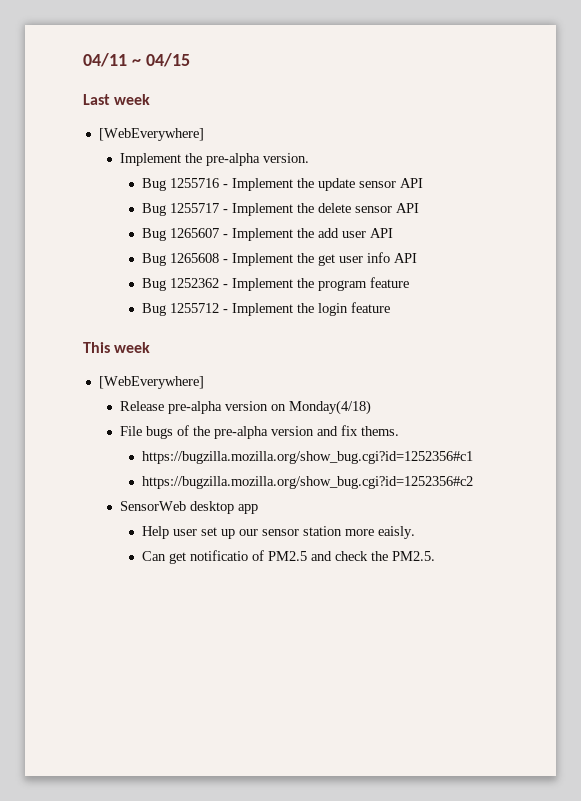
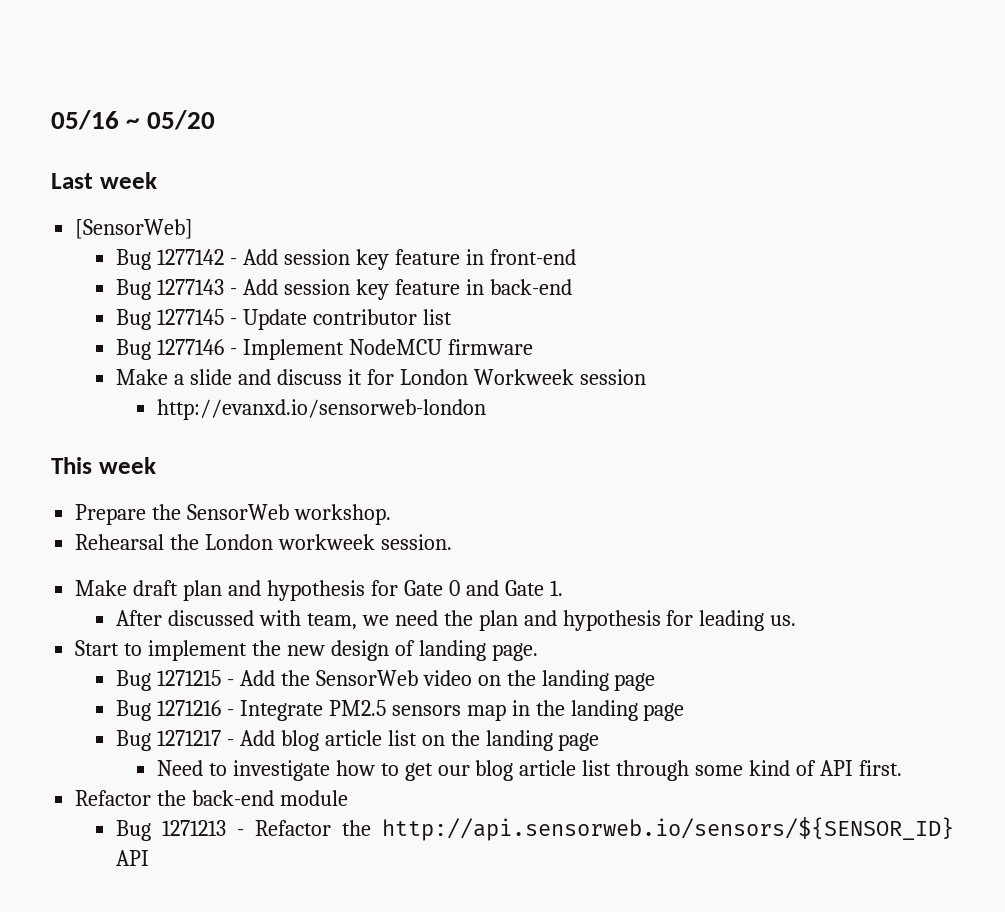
- 04/11 ~ 04/15
+ 05/16 ~ 05/20
  Last week
- [WebEverywhere]
- Implement the pre-alpha version.
- Bug 1255716 - Implement the update sensor API
- Bug 1255717 - Implement the delete sensor API
- Bug 1265607 - Implement the add user API
- Bug 1265608 - Implement the get user info API
- Bug 1252362 - Implement the program feature
- Bug 1255712 - Implement the login feature
+ [SensorWeb]
+ Bug 1277142 - Add session key feature in front-end
+ Bug 1277143 - Add session key feature in back-end
+ Bug 1277145 - Update contributor list
+ Bug 1277146 - Implement NodeMCU firmware
+ Make a slide and discuss it for London Workweek session
+ http://evanxd.io/sensorweb-london
  This week
- [WebEverywhere]
- Release pre-alpha version on Monday(4/18)
- File bugs of the pre-alpha version and fix thems.
- https://bugzilla.mozilla.org/show_bug.cgi?id=1252356#c1
- https://bugzilla.mozilla.org/show_bug.cgi?id=1252356#c2
- SensorWeb desktop app
- Help user set up our sensor station more eaisly.
- Can get notificatio of PM2.5 and check the PM2.5.
+ Prepare the SensorWeb workshop.
+ Rehearsal the London workweek session.
+ Make draft plan and hypothesis for Gate 0 and Gate 1.
+ After discussed with team, we need the plan and hypothesis for leading us.
+ Start to implement the new design of landing page.
+ Bug 1271215 - Add the SensorWeb video on the landing page
+ Bug 1271216 - Integrate PM2.5 sensors map in the landing page
+ Bug 1271217 - Add blog article list on the landing page
+ Need to investigate how to get our blog article list through some kind of API first.
+ Refactor the back-end module
+ Bug 1271213 - Refactor the http://api.sensorweb.io/sensors/${SENSOR_ID} API

